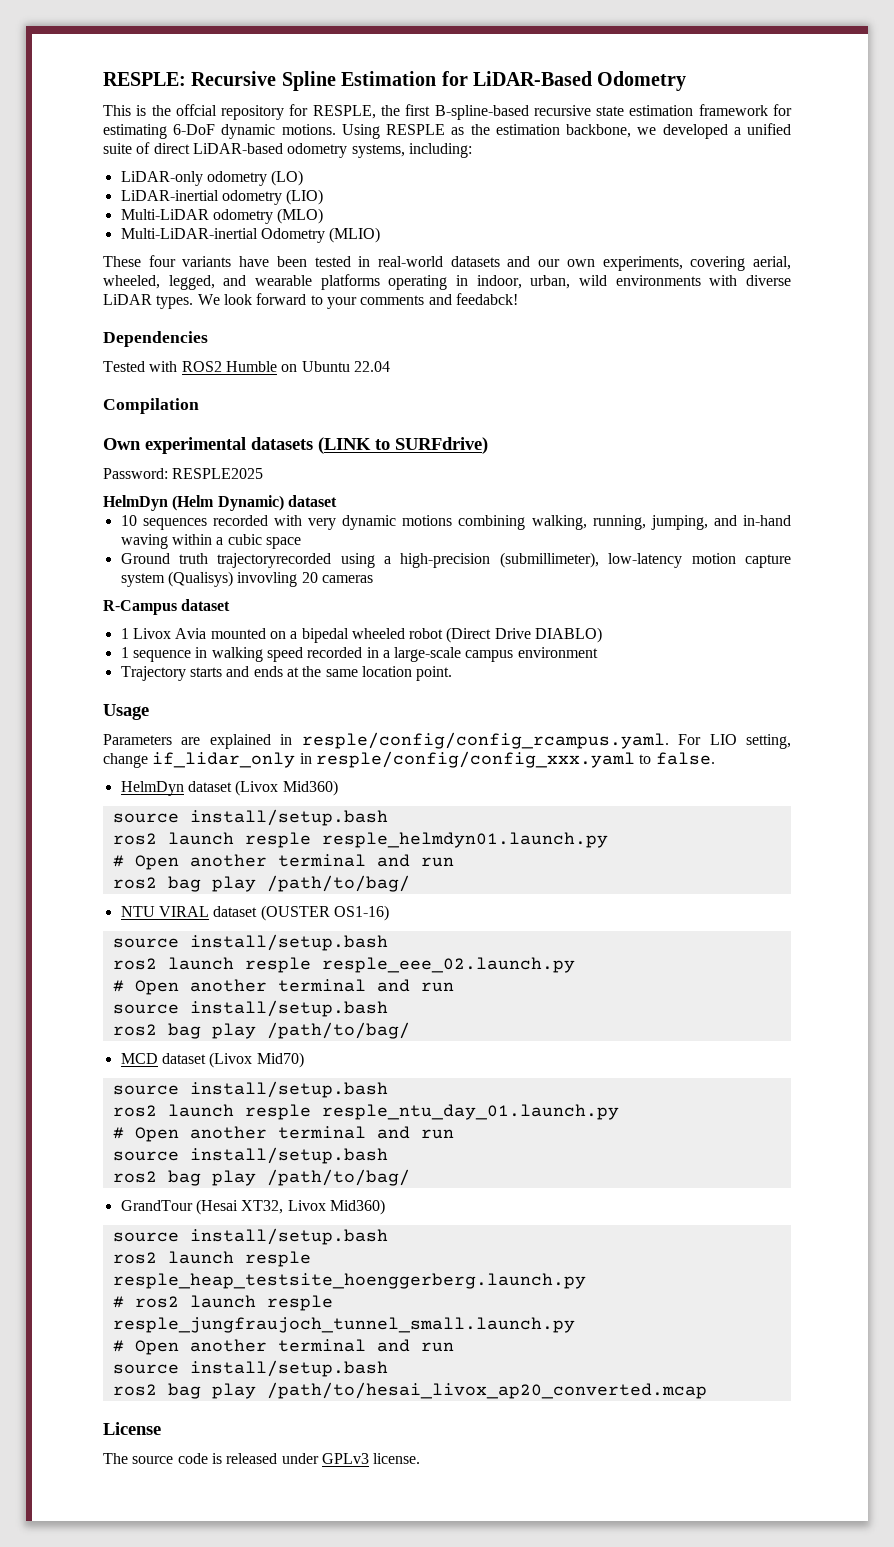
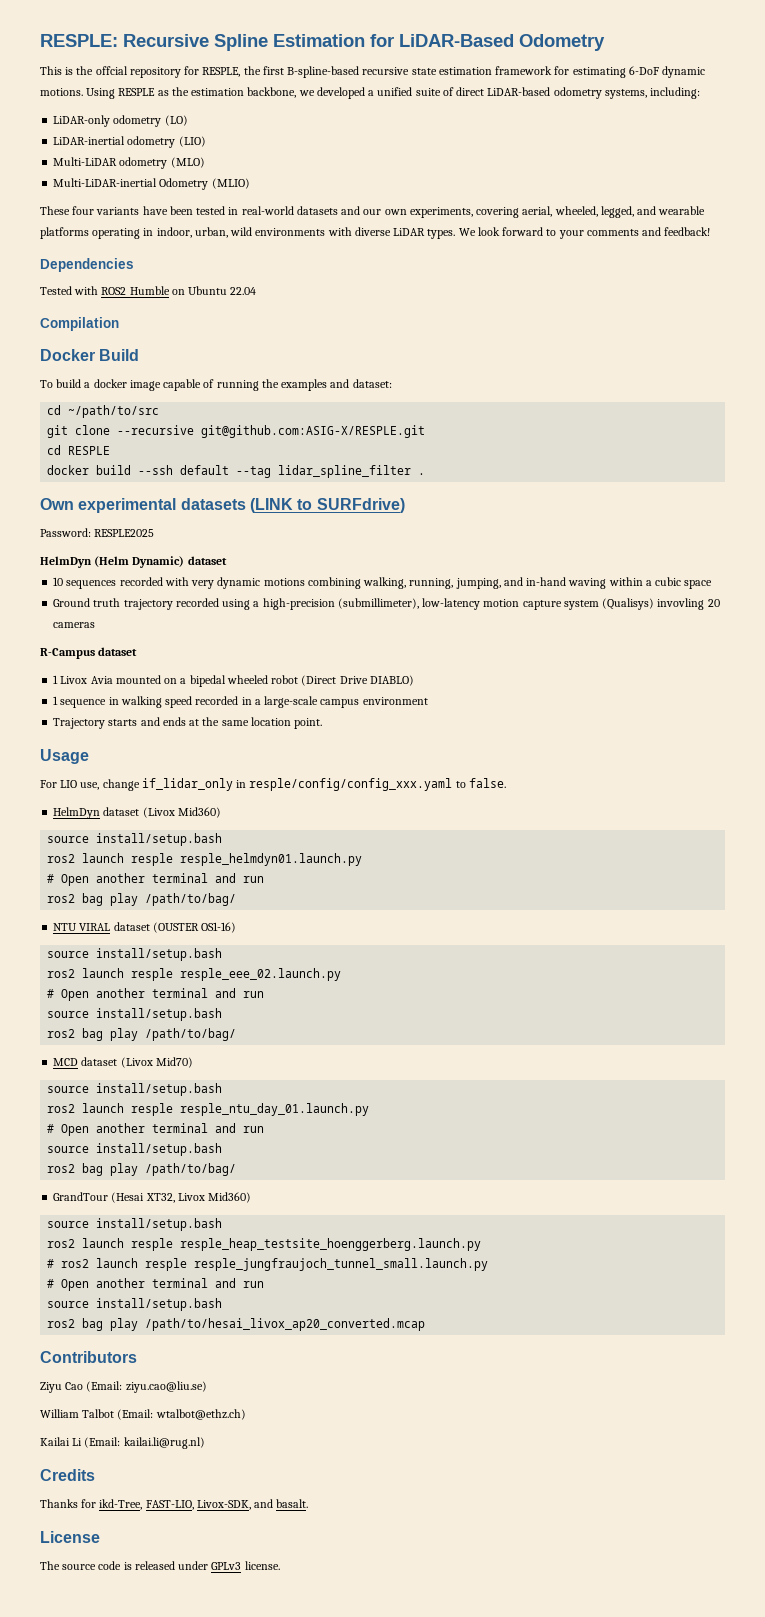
- We look forward to your comments and feedabck!
+ We look forward to your comments and feedback!
+ Docker Build
+ To build a docker image capable of running the examples and dataset:
+ cd ~/path/to/src
+ git clone --recursive git@github.com:ASIG-X/RESPLE.git
+ cd RESPLE
+ docker build --ssh default --tag lidar_spline_filter .
- Ground truth trajectoryrecorded using a high-precision (submillimeter), low-latency motion capture system (Qualisys) invovling 20 cameras
+ Ground truth trajectory recorded using a high-precision (submillimeter), low-latency motion capture system (Qualisys) invovling 20 cameras
- Parameters are explained in resple/config/config_rcampus.yaml. For LIO setting, change if_lidar_only in resple/config/config_xxx.yaml to false.
+ For LIO use, change if_lidar_only in resple/config/config_xxx.yaml to false.
+ Contributors
+ Ziyu Cao (Email: ziyu.cao@liu.se)
+ William Talbot (Email: wtalbot@ethz.ch)
+ Kailai Li (Email: kailai.li@rug.nl)
+ Credits
+ Thanks for ikd-Tree, FAST-LIO, Livox-SDK, and basalt.

